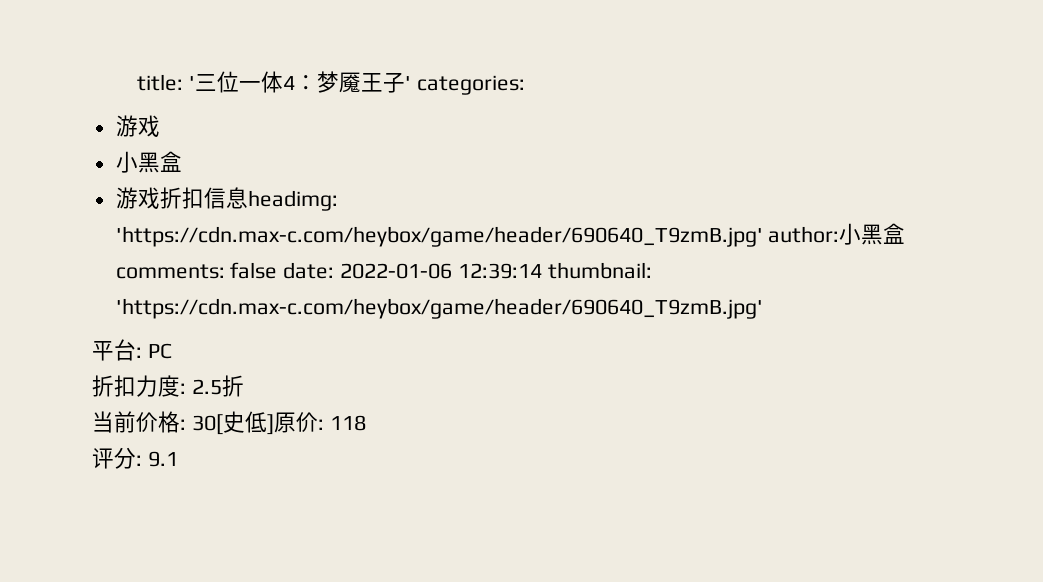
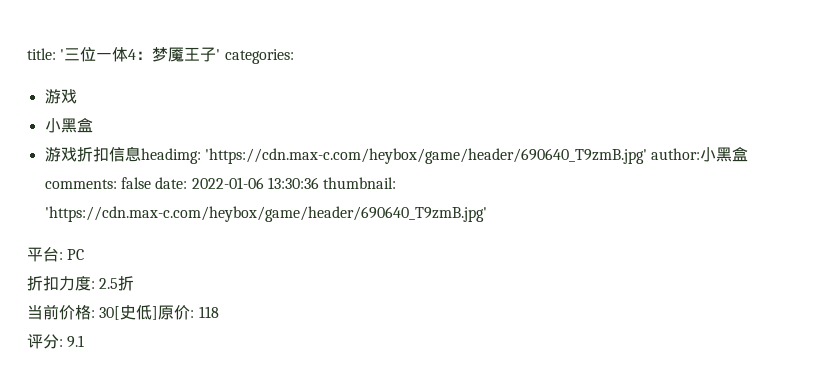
- 游戏折扣信息headimg: 'https://cdn.max-c.com/heybox/game/header/690640_T9zmB.jpg' author:小黑盒comments: false date: 2022-01-06 12:39:14 thumbnail: 'https://cdn.max-c.com/heybox/game/header/690640_T9zmB.jpg'
+ 游戏折扣信息headimg: 'https://cdn.max-c.com/heybox/game/header/690640_T9zmB.jpg' author:小黑盒comments: false date: 2022-01-06 13:30:36 thumbnail: 'https://cdn.max-c.com/heybox/game/header/690640_T9zmB.jpg'

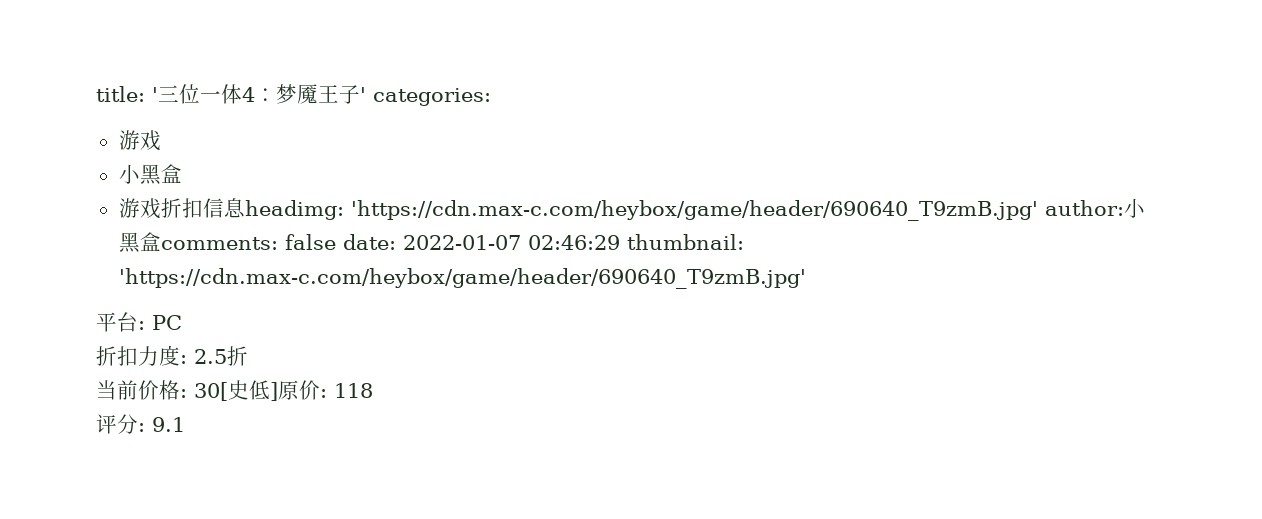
- 游戏折扣信息headimg: 'https://cdn.max-c.com/heybox/game/header/690640_T9zmB.jpg' author:小黑盒comments: false date: 2022-01-06 13:30:36 thumbnail: 'https://cdn.max-c.com/heybox/game/header/690640_T9zmB.jpg'
+ 游戏折扣信息headimg: 'https://cdn.max-c.com/heybox/game/header/690640_T9zmB.jpg' author:小黑盒comments: false date: 2022-01-07 02:46:29 thumbnail: 'https://cdn.max-c.com/heybox/game/header/690640_T9zmB.jpg'

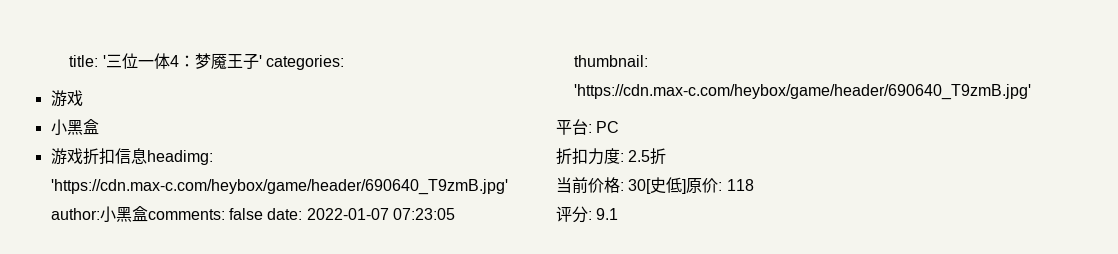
- 游戏折扣信息headimg: 'https://cdn.max-c.com/heybox/game/header/690640_T9zmB.jpg' author:小黑盒comments: false date: 2022-01-07 02:46:29 thumbnail: 'https://cdn.max-c.com/heybox/game/header/690640_T9zmB.jpg'
+ 游戏折扣信息headimg: 'https://cdn.max-c.com/heybox/game/header/690640_T9zmB.jpg' author:小黑盒comments: false date: 2022-01-07 07:23:05 thumbnail: 'https://cdn.max-c.com/heybox/game/header/690640_T9zmB.jpg'

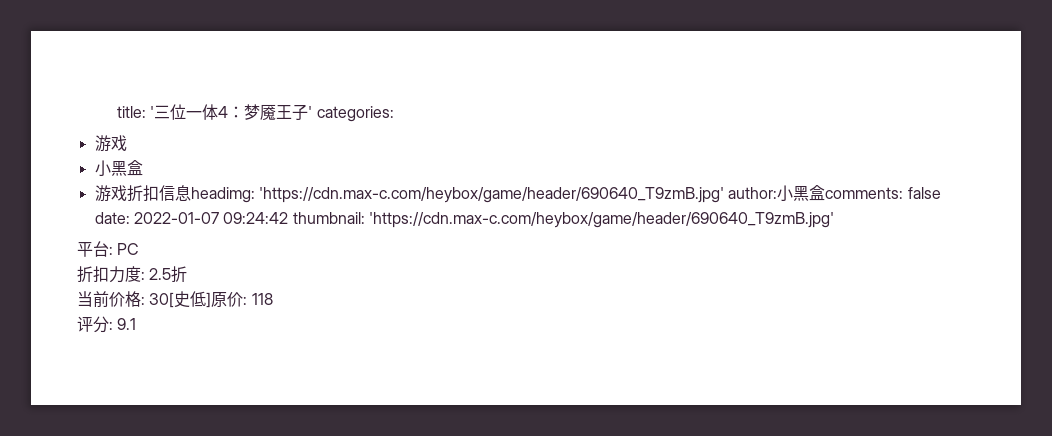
- 游戏折扣信息headimg: 'https://cdn.max-c.com/heybox/game/header/690640_T9zmB.jpg' author:小黑盒comments: false date: 2022-01-07 07:23:05 thumbnail: 'https://cdn.max-c.com/heybox/game/header/690640_T9zmB.jpg'
+ 游戏折扣信息headimg: 'https://cdn.max-c.com/heybox/game/header/690640_T9zmB.jpg' author:小黑盒comments: false date: 2022-01-07 09:24:42 thumbnail: 'https://cdn.max-c.com/heybox/game/header/690640_T9zmB.jpg'

